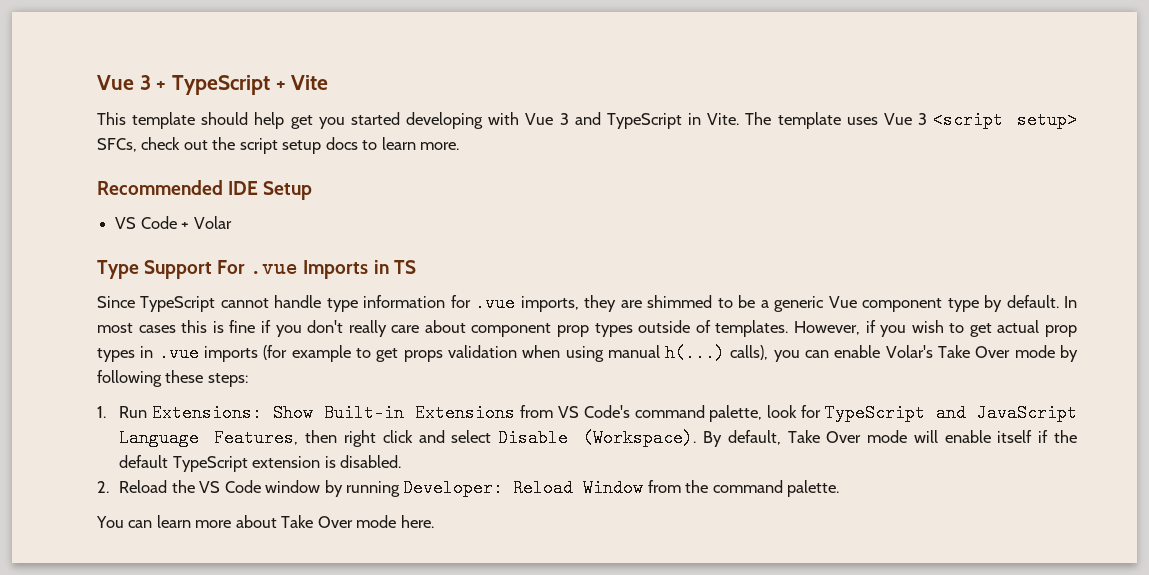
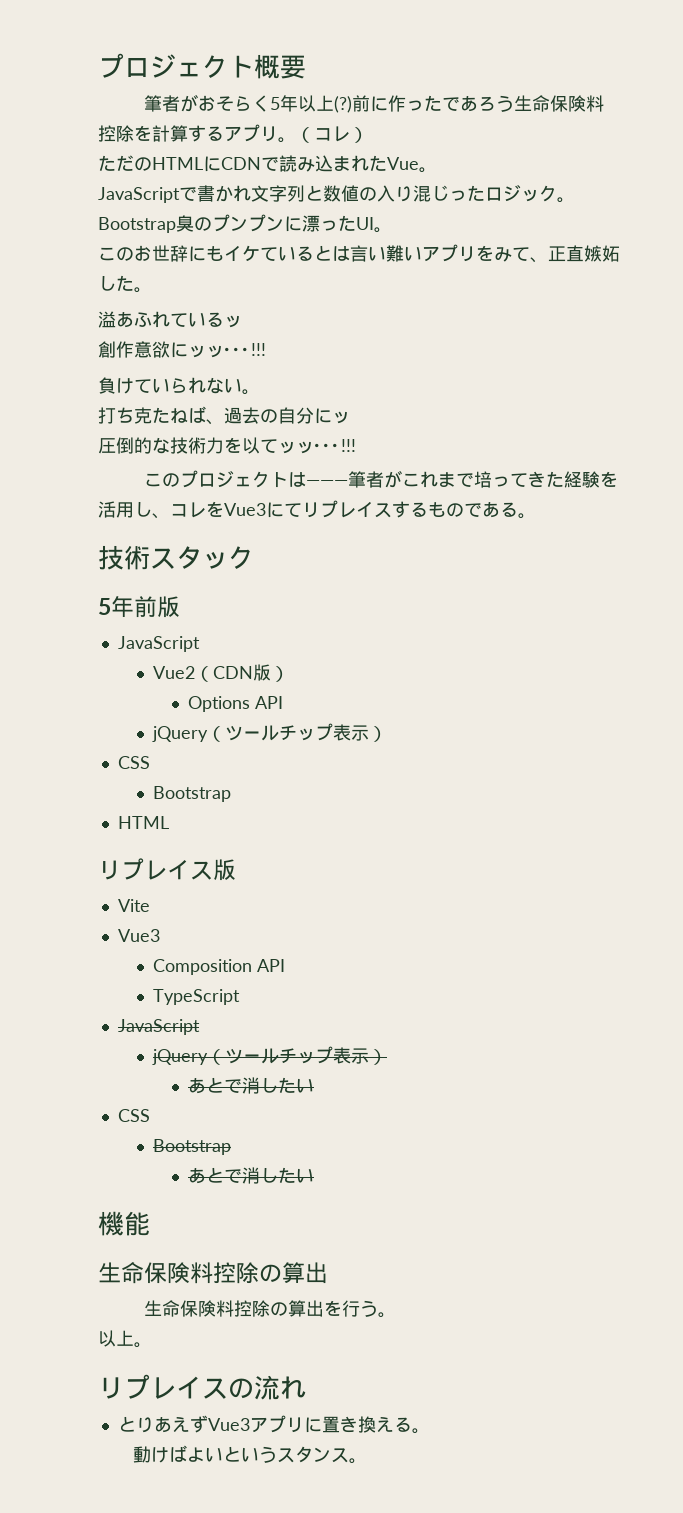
- Vue 3 + TypeScript + Vite
- This template should help get you started developing with Vue 3 and TypeScript in Vite. The template uses Vue 3 <script setup> SFCs, check out the script setup docs to learn more.
- Recommended IDE Setup
- VS Code + Volar
- Type Support For .vue Imports in TS
- Since TypeScript cannot handle type information for .vue imports, they are shimmed to be a generic Vue component type by default. In most cases this is fine if you don't really care about component prop types outside of templates. However, if you wish to get actual prop types in .vue imports (for example to get props validation when using manual h(...) calls), you can enable Volar's Take Over mode by following these steps:
- 1. Run Extensions: Show Built-in Extensions from VS Code's command palette, look for TypeScript and JavaScript Language Features, then right click and select Disable (Workspace). By default, Take Over mode will enable itself if the default TypeScript extension is disabled.
- 2. Reload the VS Code window by running Developer: Reload Window from the command palette.
- You can learn more about Take Over mode here.
+ プロジェクト概要
+ 筆者がおそらく5年以上(?)前に作ったであろう生命保険料控除を計算するアプリ。（コレ）
+ ただのHTMLにCDNで読み込まれたVue。
+ JavaScriptで書かれ文字列と数値の入り混じったロジック。Bootstrap臭のプンプンに漂ったUI。
+ このお世辞にもイケているとは言い難いアプリをみて、正直嫉妬した。
+ 溢あふれているッ
+ 創作意欲にッッ･･･!!!
+ 負けていられない。
+ 打ち克たねば、過去の自分にッ
+ 圧倒的な技術力を以てッッ･･･!!!
+ このプロジェクトは―――筆者がこれまで培ってきた経験を活用し、コレをVue3にてリプレイスするものである。
+ 技術スタック
+ 5年前版
+ JavaScript
+ Vue2（CDN版）
+ Options API
+ jQuery（ツールチップ表示）
+ CSS
+ Bootstrap
+ HTML
+ リプレイス版
+ Vite
+ Vue3
+ Composition API
+ TypeScript
+ JavaScript
+ jQuery（ツールチップ表示）
+ あとで消したい
+ CSS
+ Bootstrap
+ あとで消したい
+ 機能
+ 生命保険料控除の算出
+ 生命保険料控除の算出を行う。
+ 以上。
+ リプレイスの流れ
+ とりあえずVue3アプリに置き換える。
+ 動けばよいというスタンス。

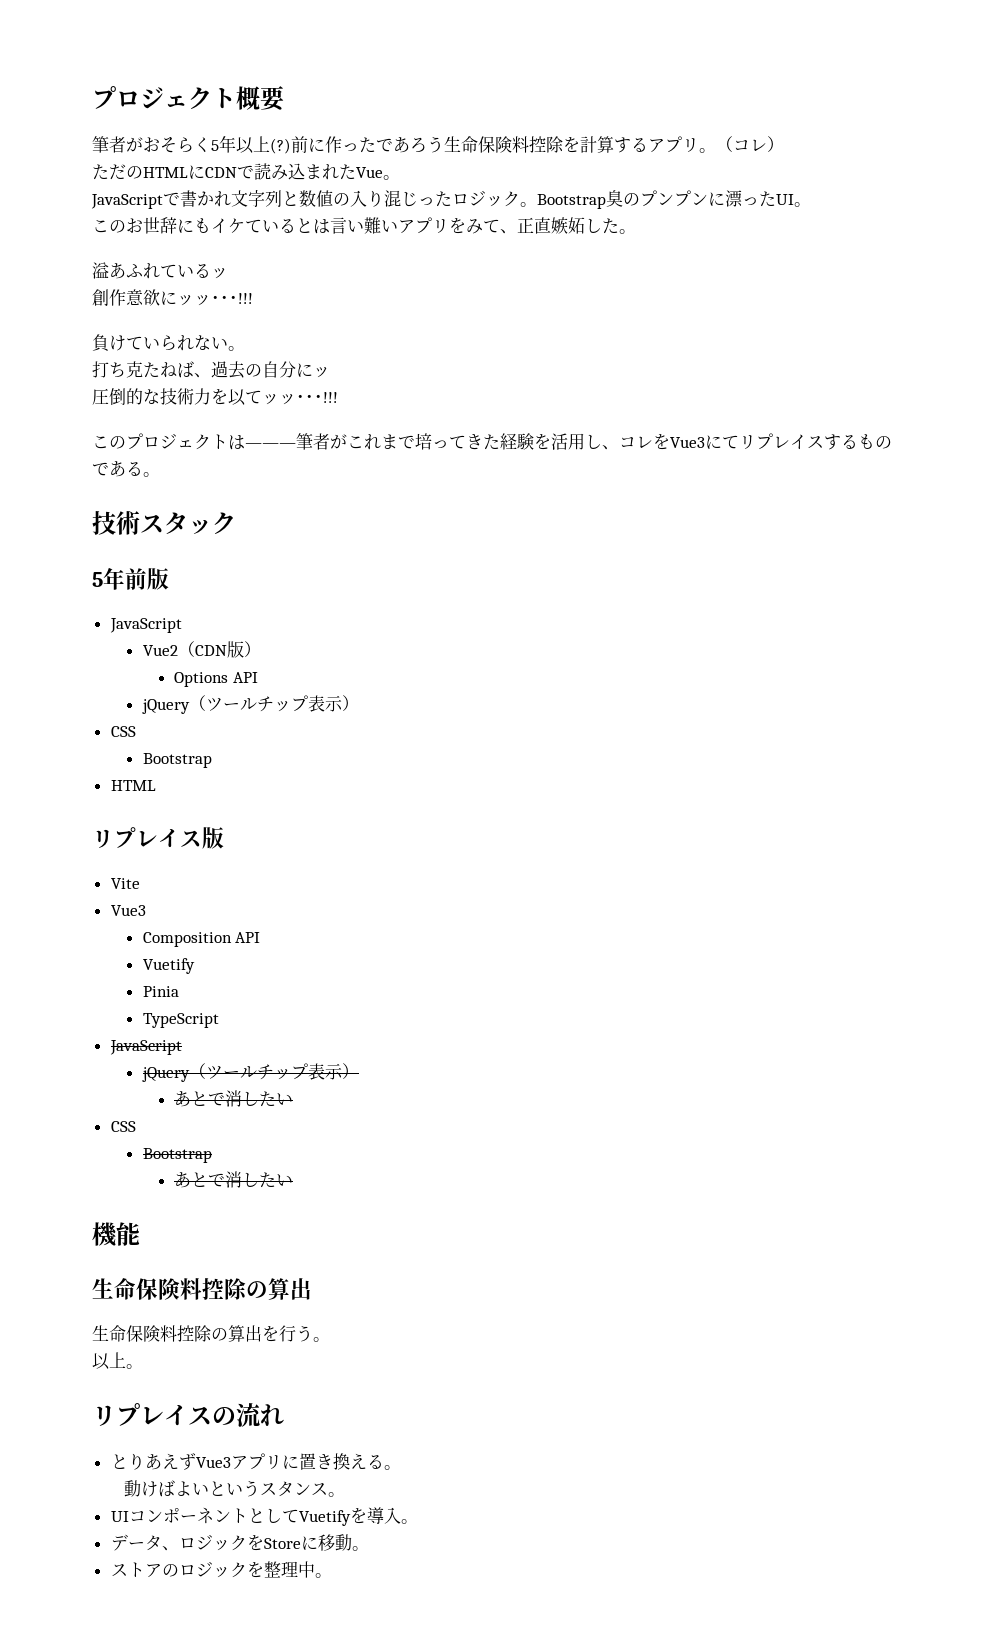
  Composition API
+ Vuetify
+ Pinia
+ UIコンポーネントとしてVuetifyを導入。
+ データ、ロジックをStoreに移動。
+ ストアのロジックを整理中。

